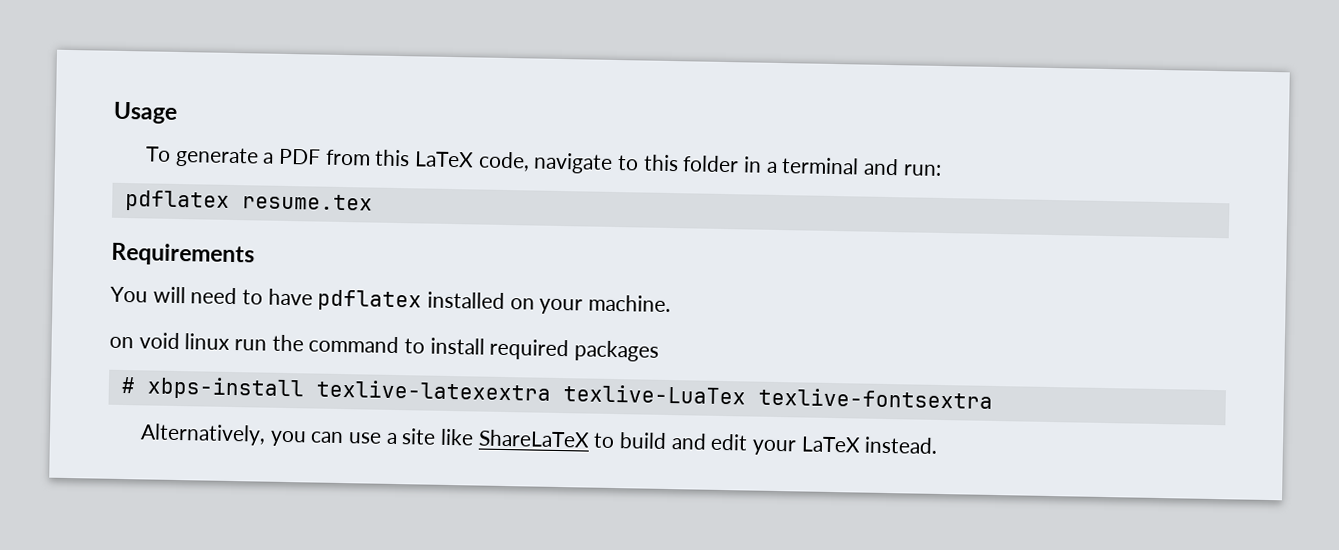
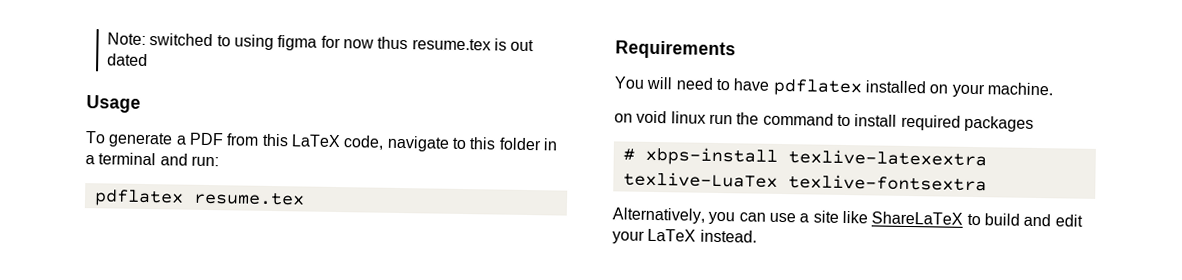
+ Note: switched to using figma for now thus resume.tex is out dated

